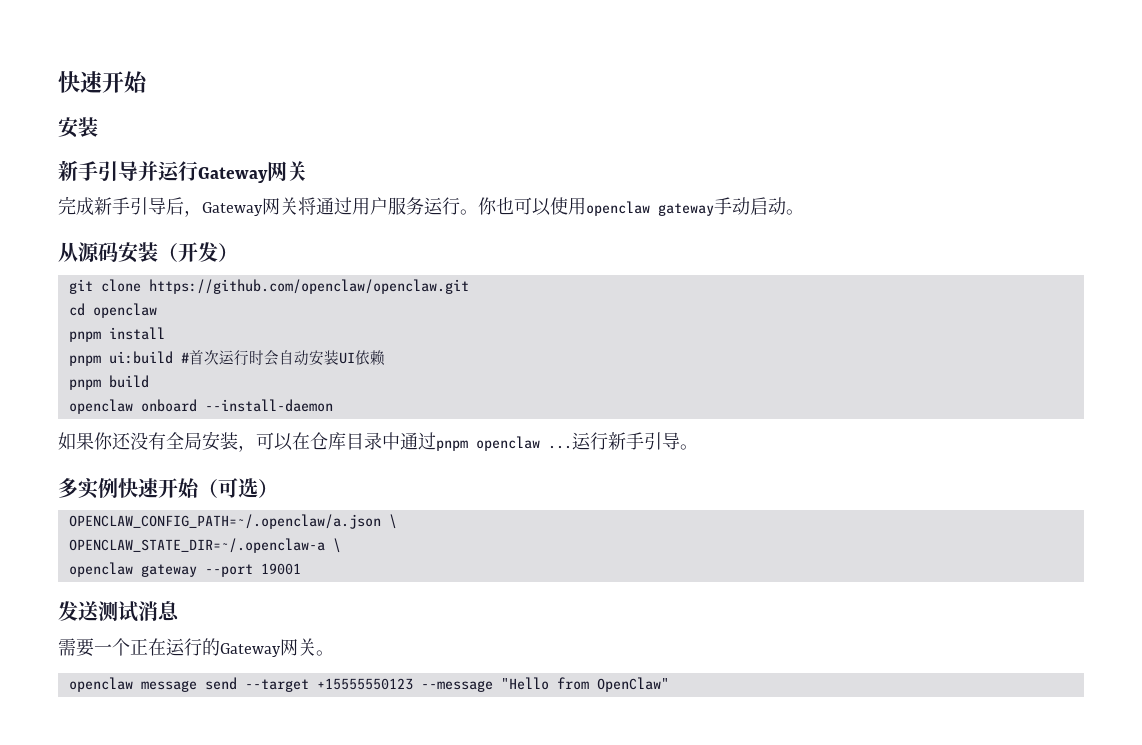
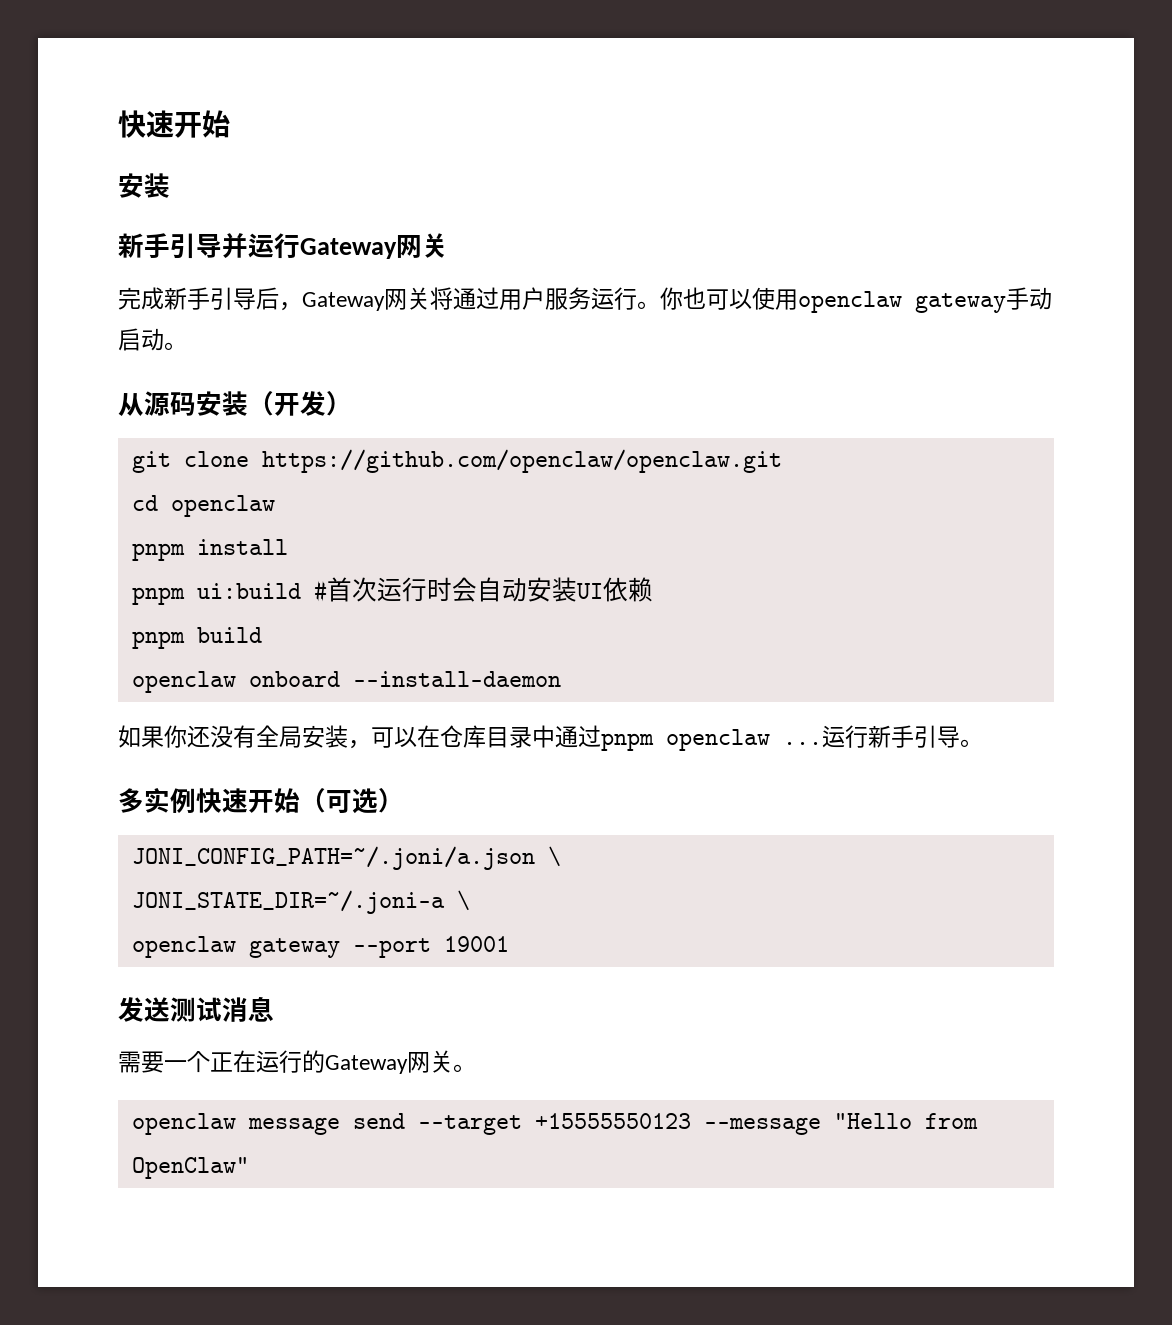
- OPENCLAW_CONFIG_PATH=~/.openclaw/a.json \
- OPENCLAW_STATE_DIR=~/.openclaw-a \
+ JONI_CONFIG_PATH=~/.joni/a.json \
+ JONI_STATE_DIR=~/.joni-a \

